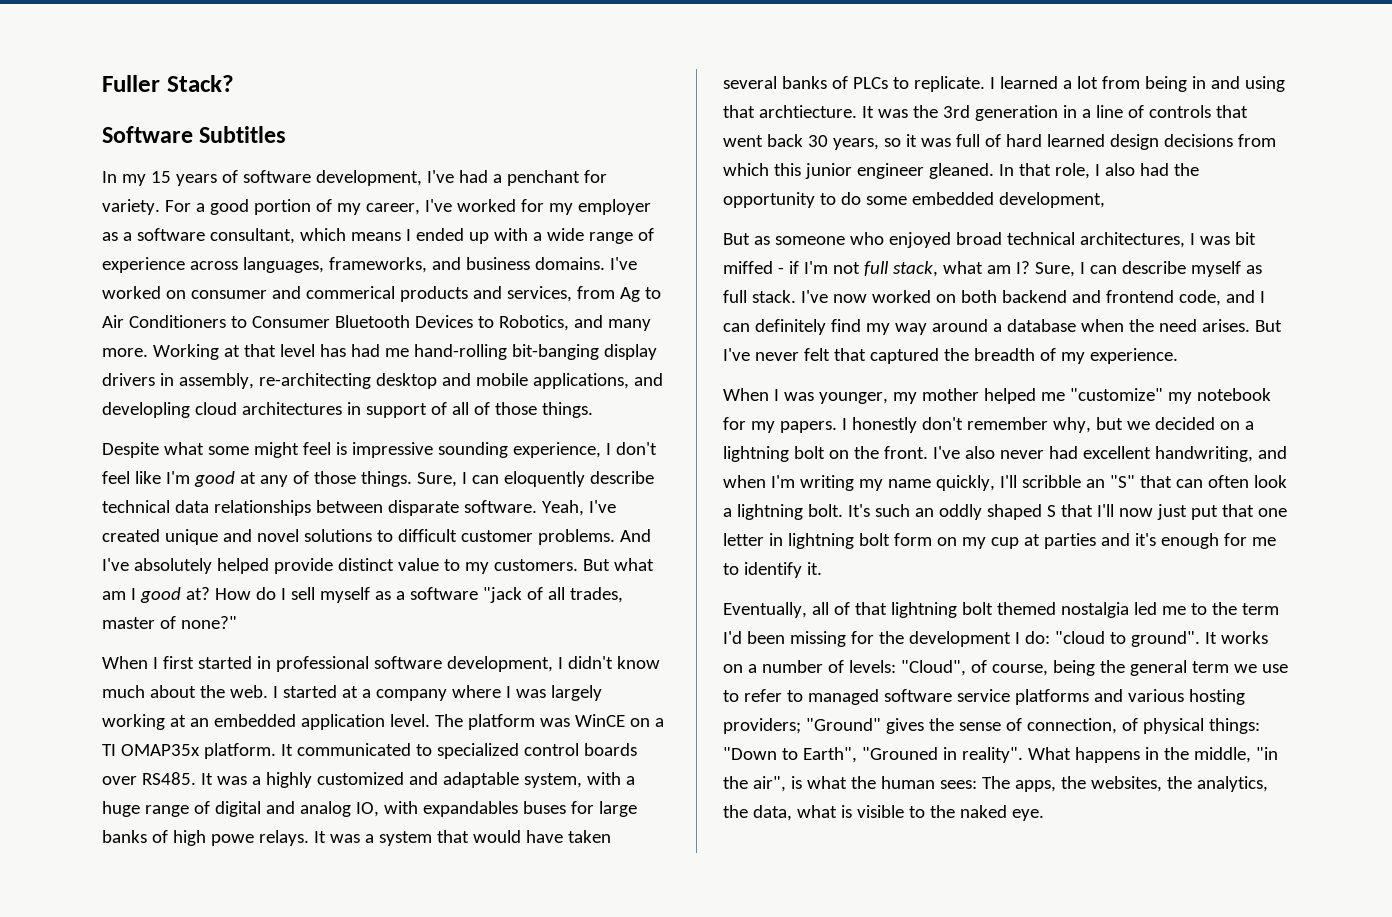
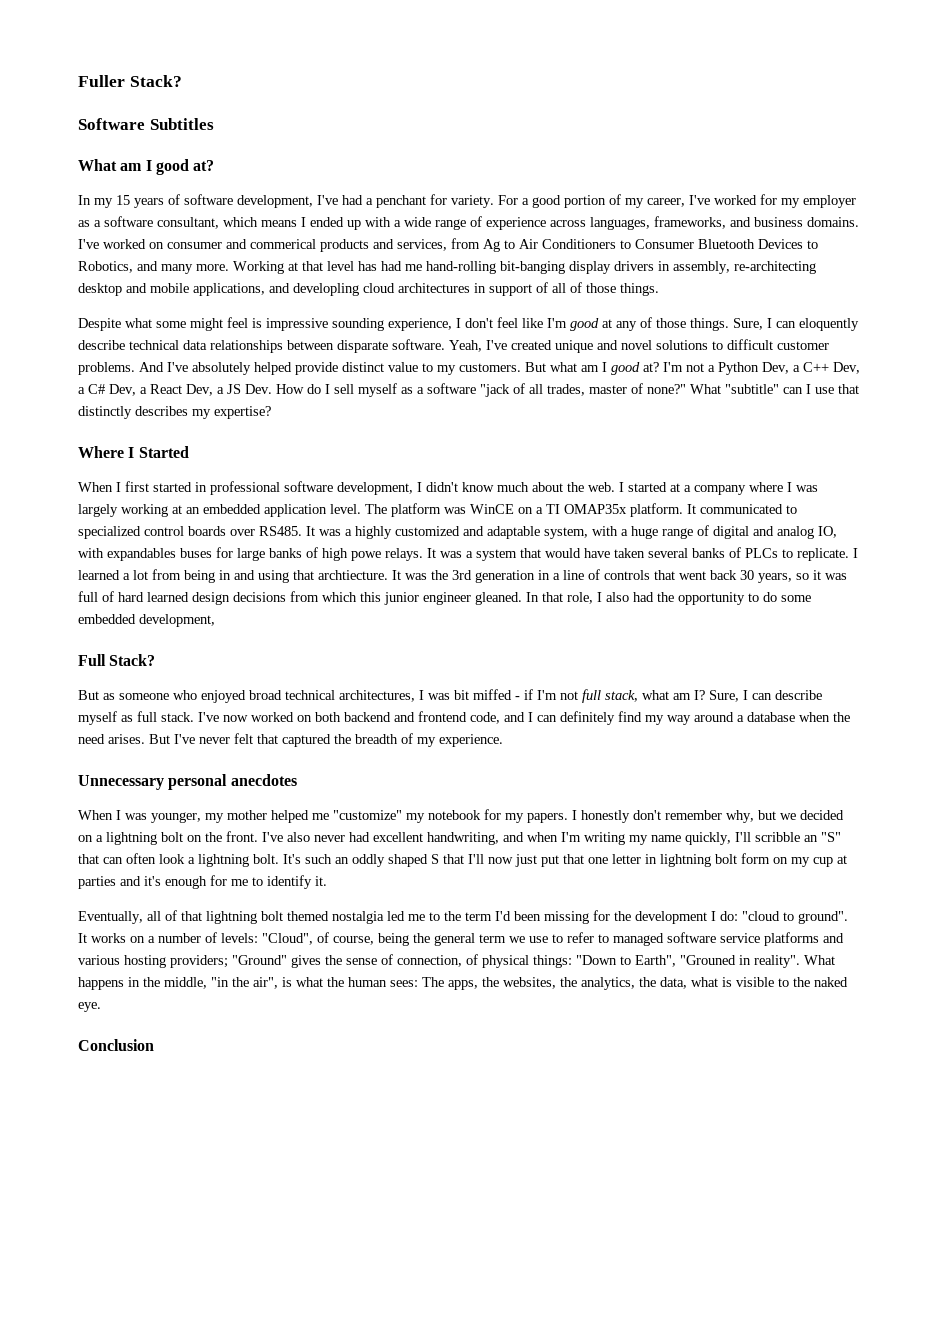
+ What am I good at?
- How do I sell myself as a software "jack of all trades, master of none?"
+ I'm not a Python Dev, a C++ Dev, a C# Dev, a React Dev, a JS Dev. How do I sell myself as a software "jack of all trades, master of none?" What "subtitle" can I use that distinctly describes my expertise?
+ Where I Started
+ Full Stack?
+ Unnecessary personal anecdotes
+ Conclusion

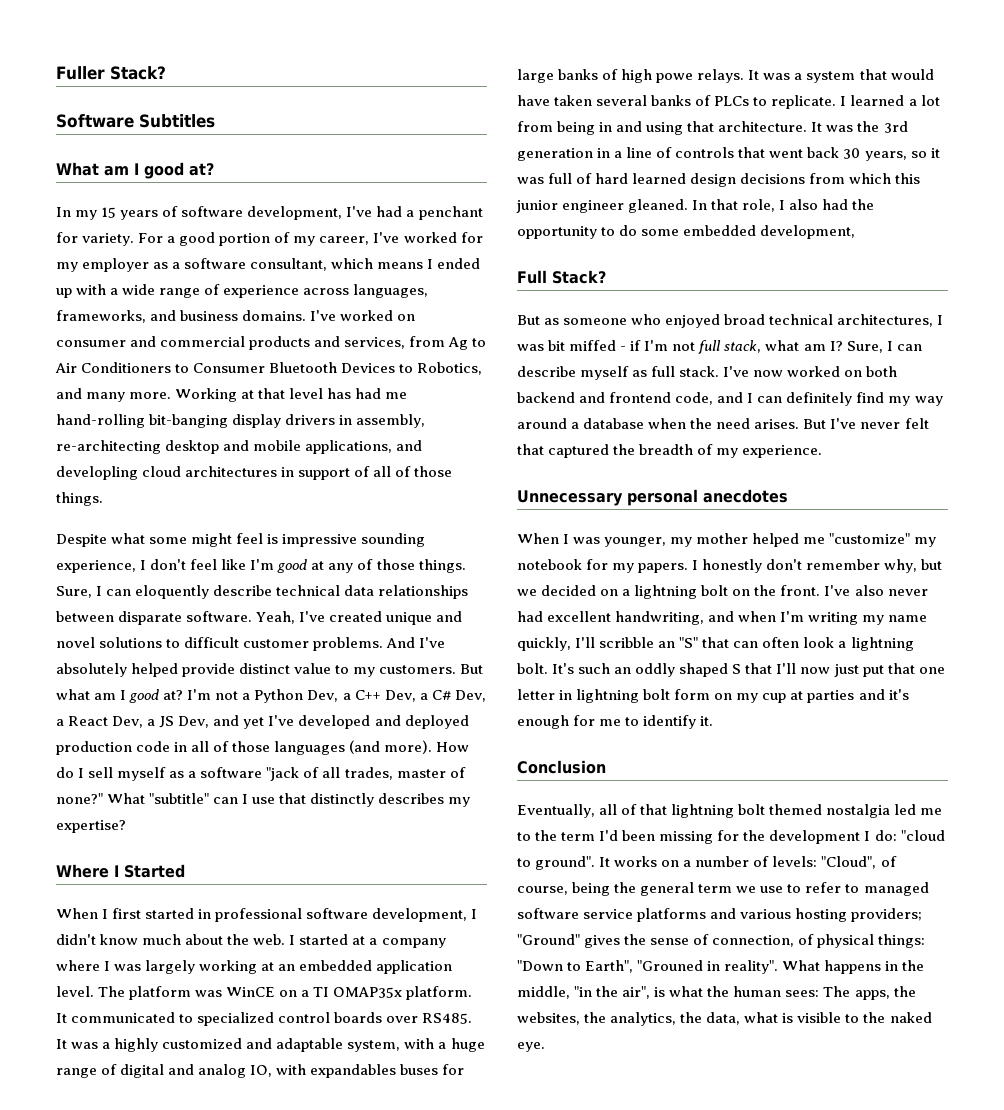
- I've worked on consumer and commerical products and services, from Ag to Air Conditioners to Consumer Bluetooth Devices to Robotics, and many more.
+ I've worked on consumer and commercial products and services, from Ag to Air Conditioners to Consumer Bluetooth Devices to Robotics, and many more.
- I'm not a Python Dev, a C++ Dev, a C# Dev, a React Dev, a JS Dev. How do I sell myself as a software "jack of all trades, master of none?"
+ I'm not a Python Dev, a C++ Dev, a C# Dev, a React Dev, a JS Dev, and yet I've developed and deployed production code in all of those languages (and more). How do I sell myself as a software "jack of all trades, master of none?"
- I learned a lot from being in and using that archtiecture.
+ I learned a lot from being in and using that architecture.
+ Conclusion
- Conclusion

